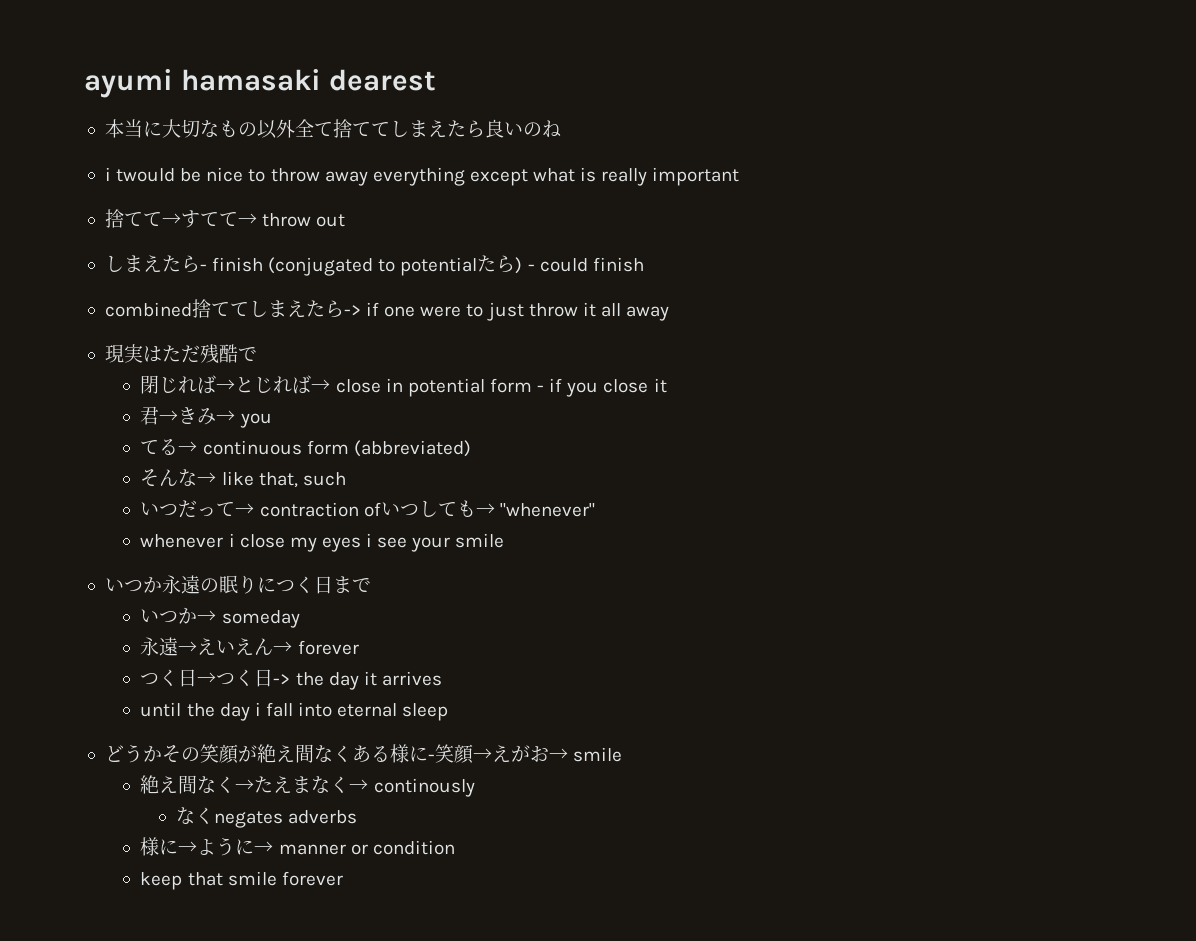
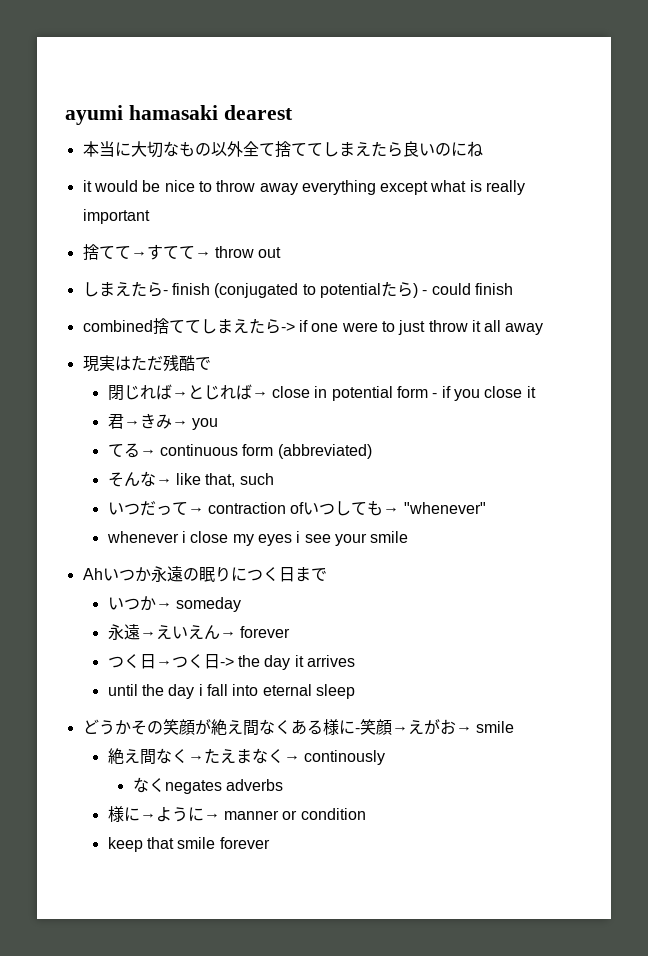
- 本当に大切なもの以外全て捨ててしまえたら良いのね
+ 本当に大切なもの以外全て捨ててしまえたら良いのにね
- i twould be nice to throw away everything except what is really important
+ it would be nice to throw away everything except what is really important
- いつか永遠の眠りにつく日まで
+ Ahいつか永遠の眠りにつく日まで

